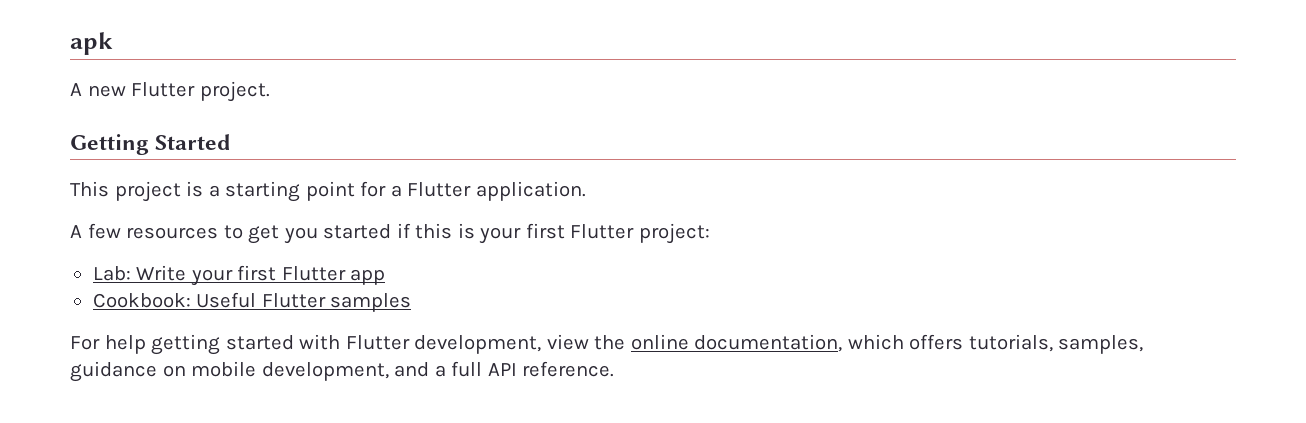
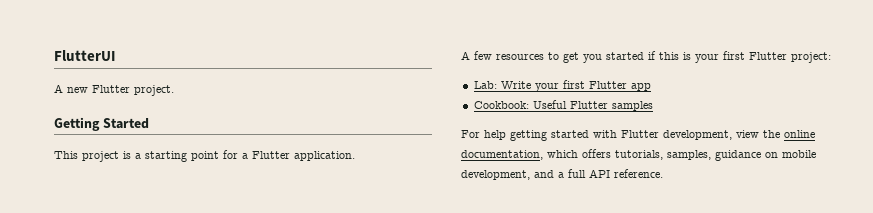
- apk
+ FlutterUI

